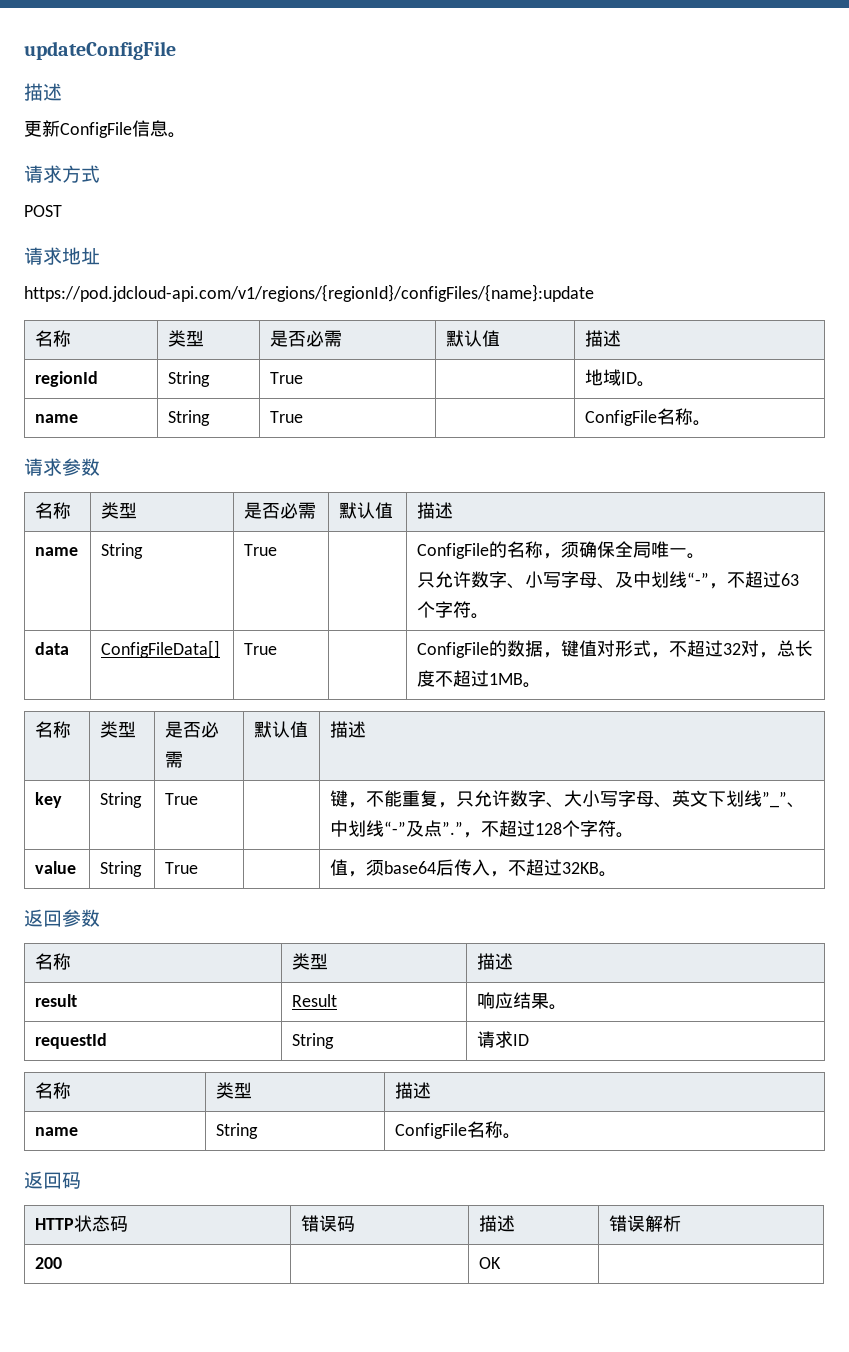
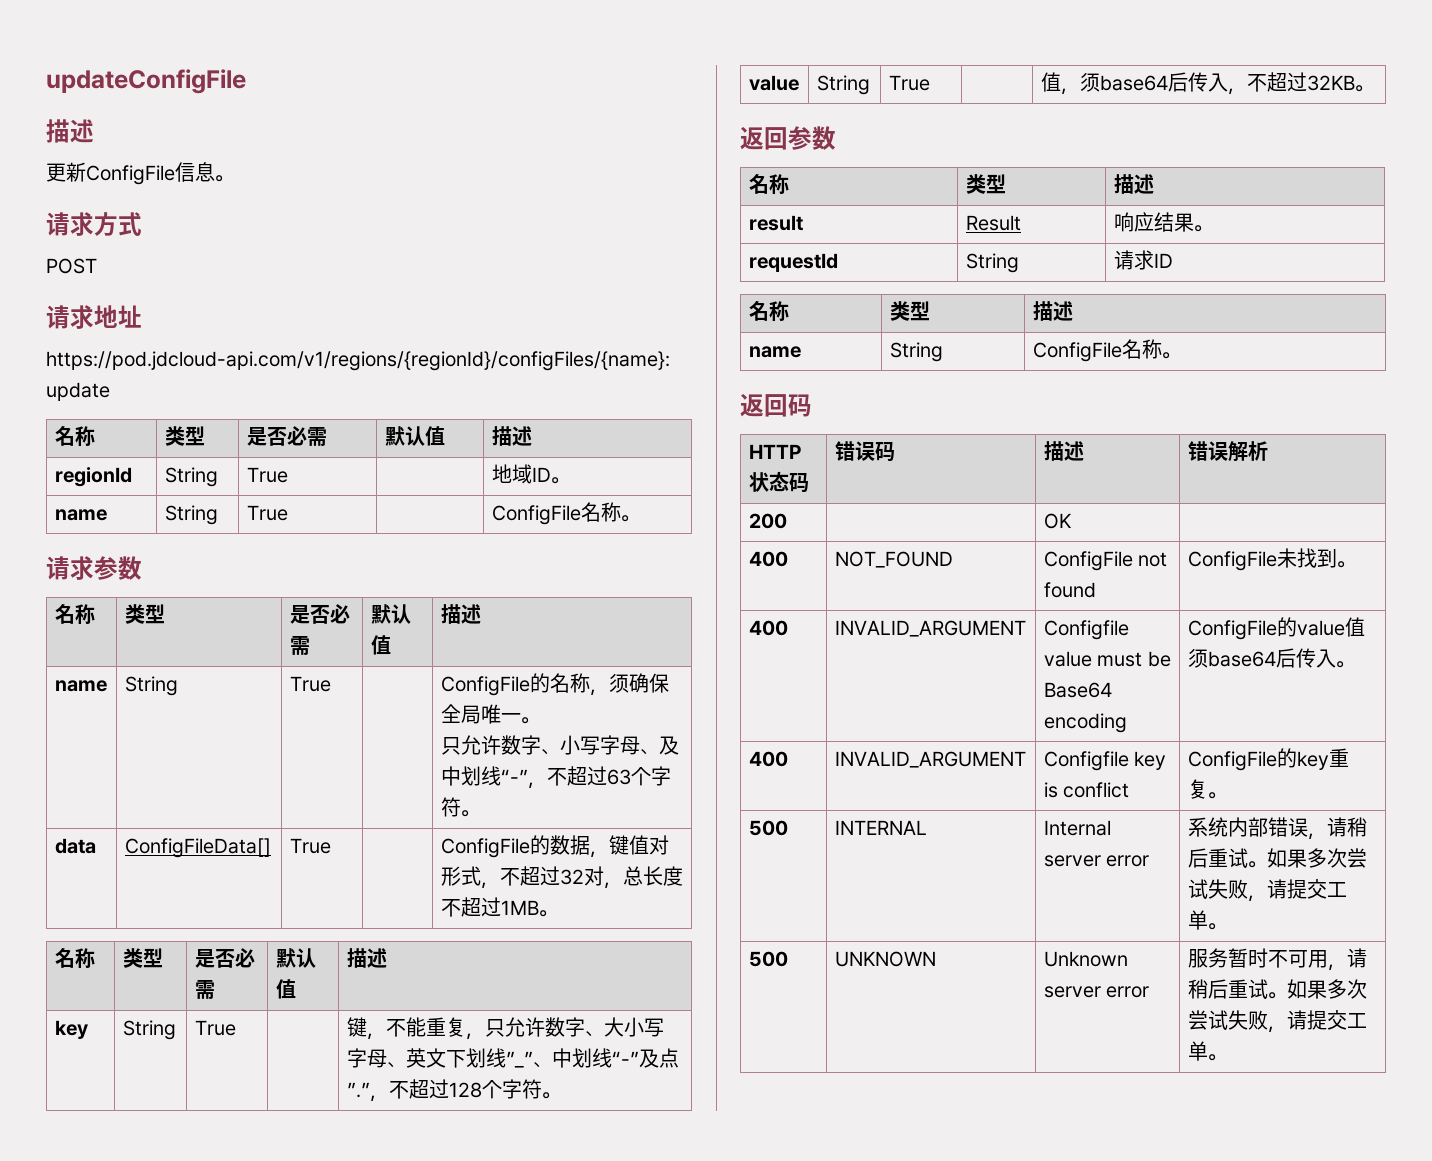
+ 400 | NOT_FOUND | ConfigFile not found | ConfigFile未找到。
+ 400 | INVALID_ARGUMENT | Configfile value must be Base64 encoding | ConfigFile的value值须base64后传入。
+ 400 | INVALID_ARGUMENT | Configfile key is conflict | ConfigFile的key重复。
+ 500 | INTERNAL | Internal server error | 系统内部错误，请稍后重试。如果多次尝试失败，请提交工单。
+ 500 | UNKNOWN | Unknown server error | 服务暂时不可用，请稍后重试。如果多次尝试失败，请提交工单。

